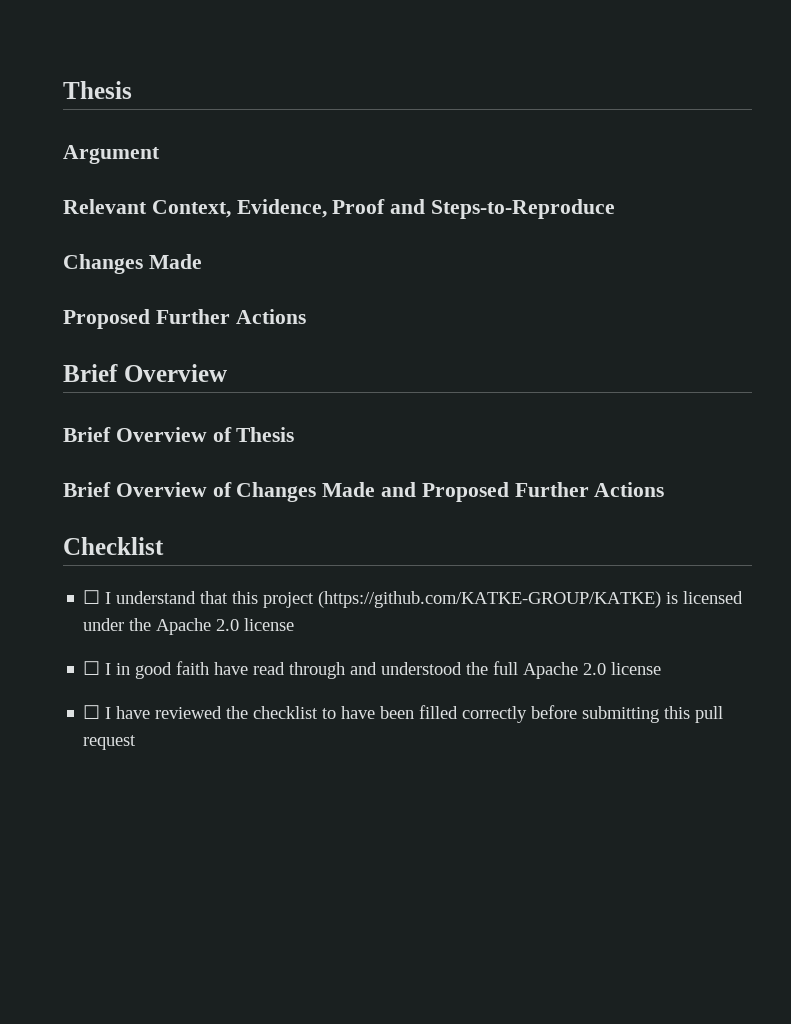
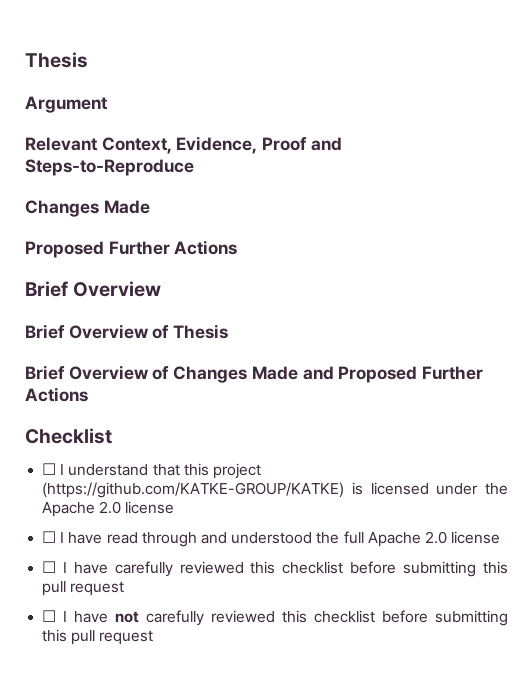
- ☐ I in good faith have read through and understood the full Apache 2.0 license
+ ☐ I have read through and understood the full Apache 2.0 license
- ☐ I have reviewed the checklist to have been filled correctly before submitting this pull request
+ ☐ I have carefully reviewed this checklist before submitting this pull request
+ ☐ I have not carefully reviewed this checklist before submitting this pull request

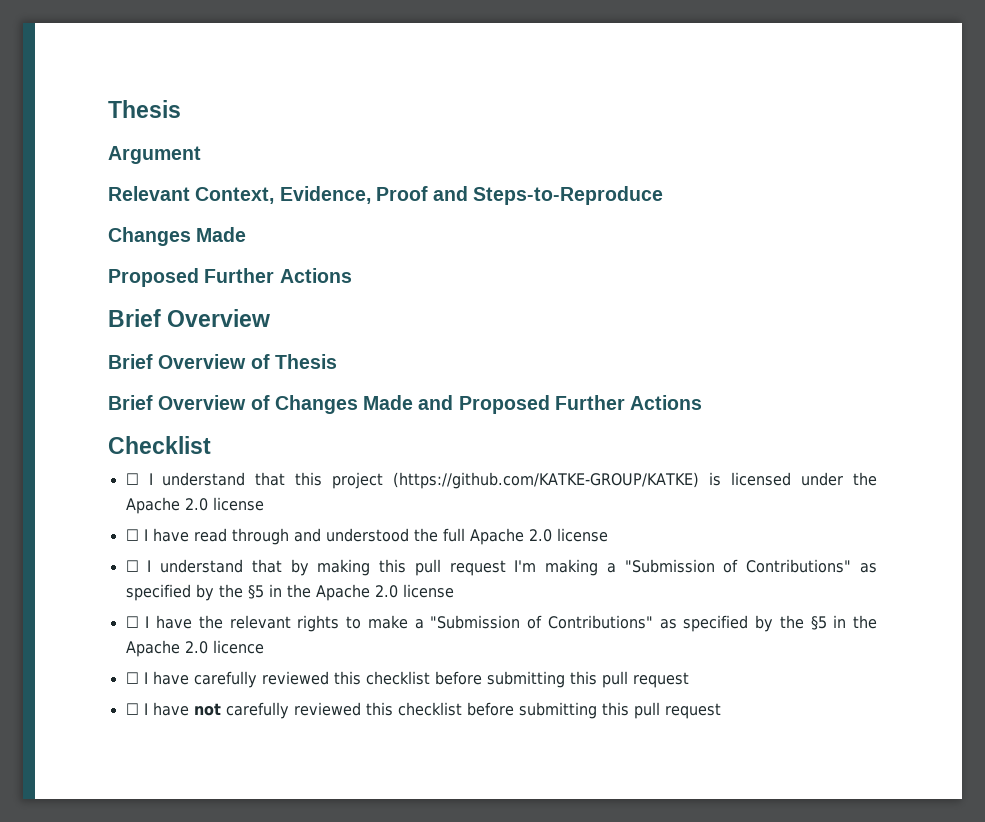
+ ☐ I understand that by making this pull request I'm making a "Submission of Contributions" as specified by the §5 in the Apache 2.0 license
+ ☐ I have the relevant rights to make a "Submission of Contributions" as specified by the §5 in the Apache 2.0 licence

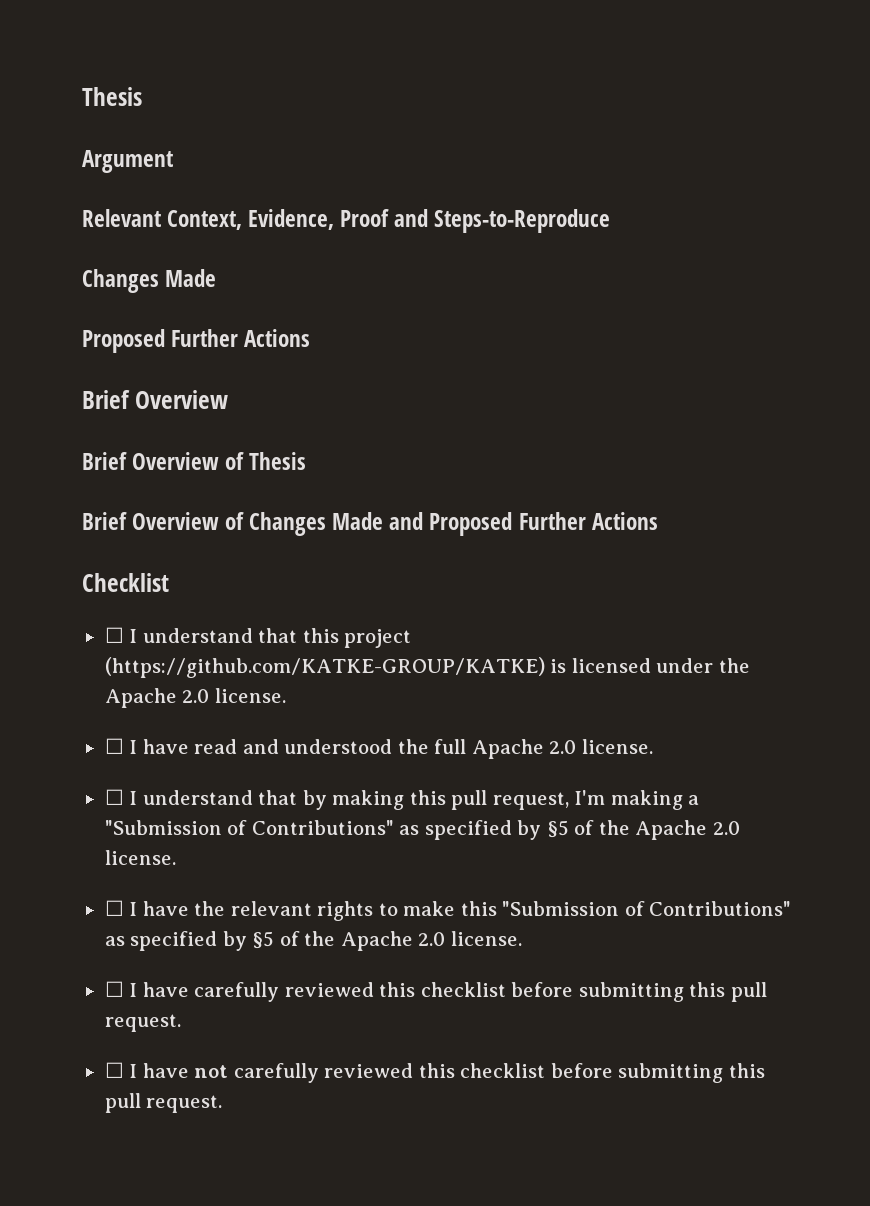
- ☐ I understand that this project (https://github.com/KATKE-GROUP/KATKE) is licensed under the Apache 2.0 license
+ ☐ I understand that this project (https://github.com/KATKE-GROUP/KATKE) is licensed under the Apache 2.0 license.
- ☐ I have read through and understood the full Apache 2.0 license
+ ☐ I have read and understood the full Apache 2.0 license.
- ☐ I understand that by making this pull request I'm making a "Submission of Contributions" as specified by the §5 in the Apache 2.0 license
+ ☐ I understand that by making this pull request, I'm making a "Submission of Contributions" as specified by §5 of the Apache 2.0 license.
- ☐ I have the relevant rights to make a "Submission of Contributions" as specified by the §5 in the Apache 2.0 licence
+ ☐ I have the relevant rights to make this "Submission of Contributions" as specified by §5 of the Apache 2.0 license.
- ☐ I have carefully reviewed this checklist before submitting this pull request
+ ☐ I have carefully reviewed this checklist before submitting this pull request.
- ☐ I have not carefully reviewed this checklist before submitting this pull request
+ ☐ I have not carefully reviewed this checklist before submitting this pull request.

